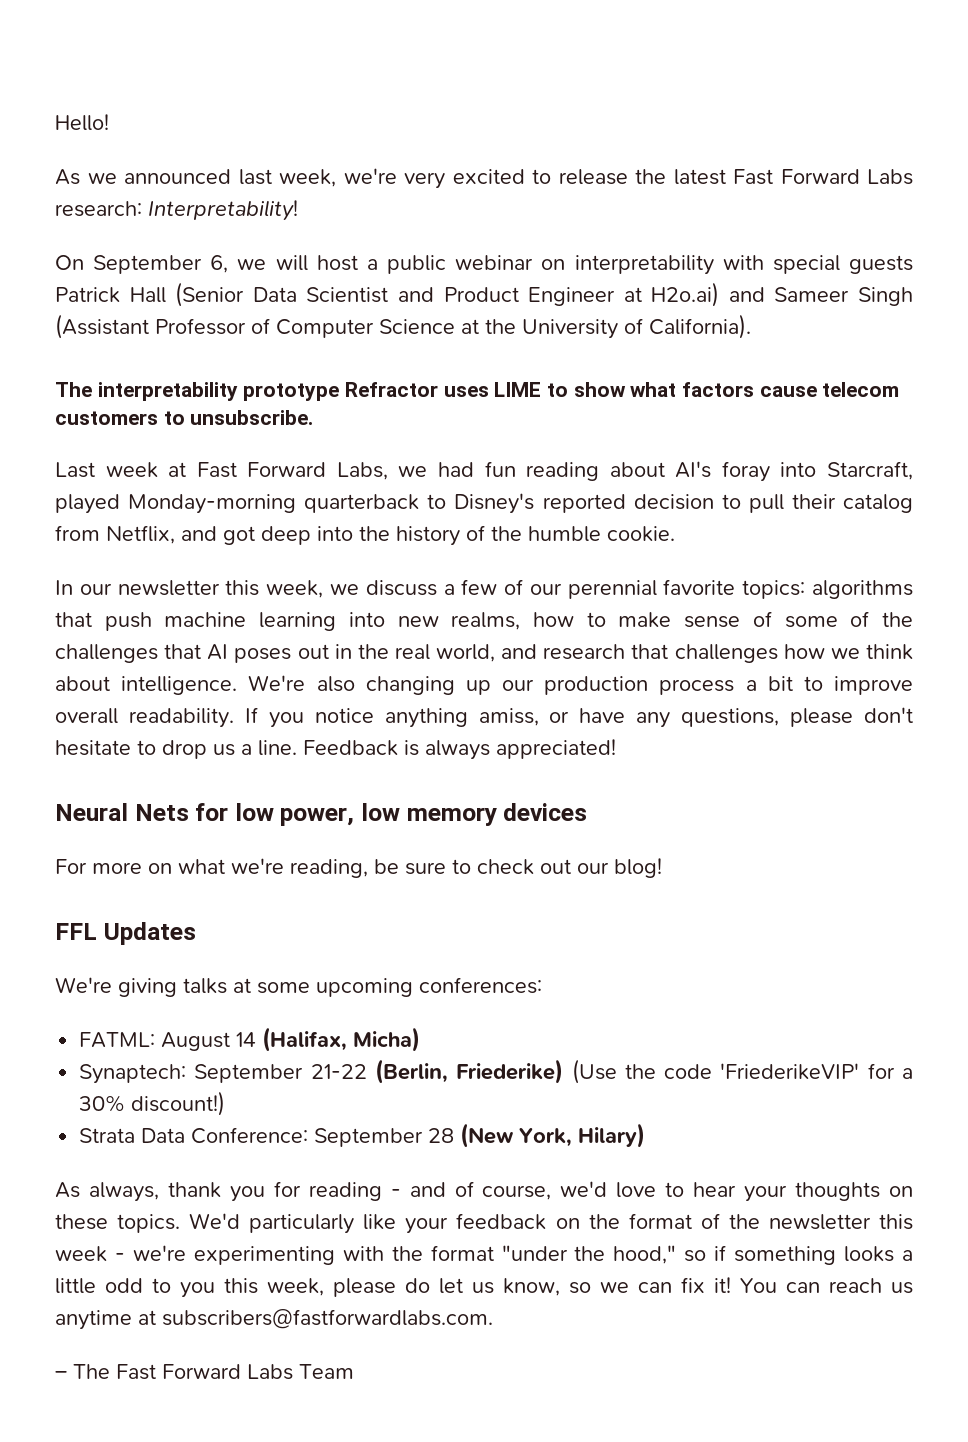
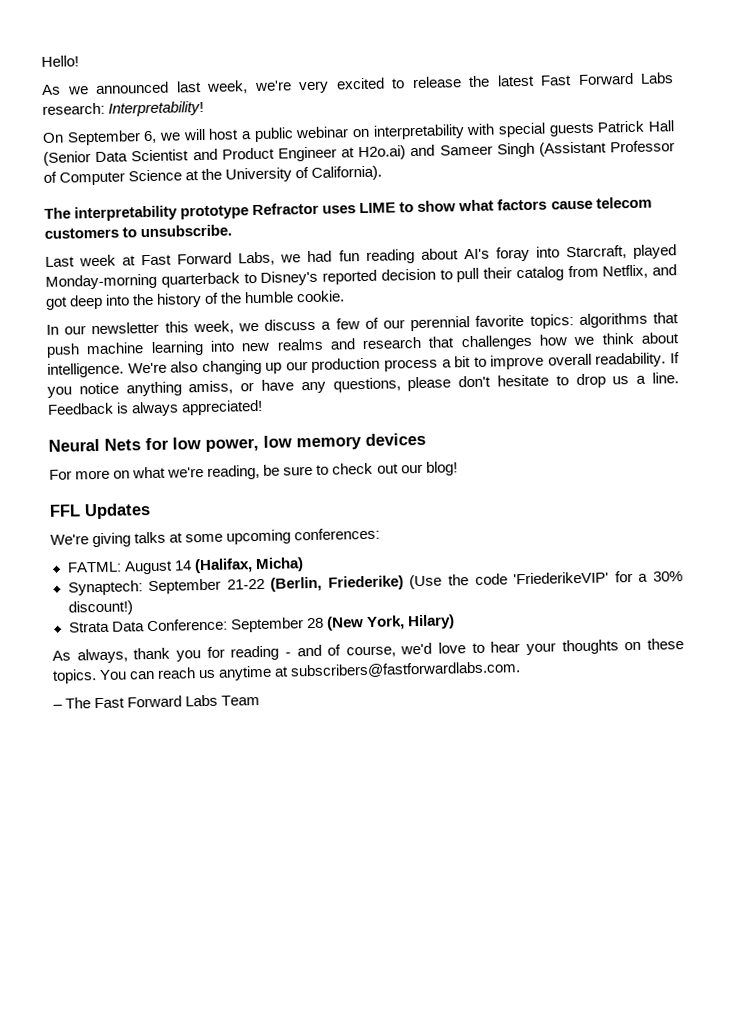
- In our newsletter this week, we discuss a few of our perennial favorite topics: algorithms that push machine learning into new realms, how to make sense of some of the challenges that AI poses out in the real world, and research that challenges how we think about intelligence.
+ In our newsletter this week, we discuss a few of our perennial favorite topics: algorithms that push machine learning into new realms and research that challenges how we think about intelligence.
- We'd particularly like your feedback on the format of the newsletter this week - we're experimenting with the format "under the hood," so if something looks a little odd to you this week, please do let us know, so we can fix it!

